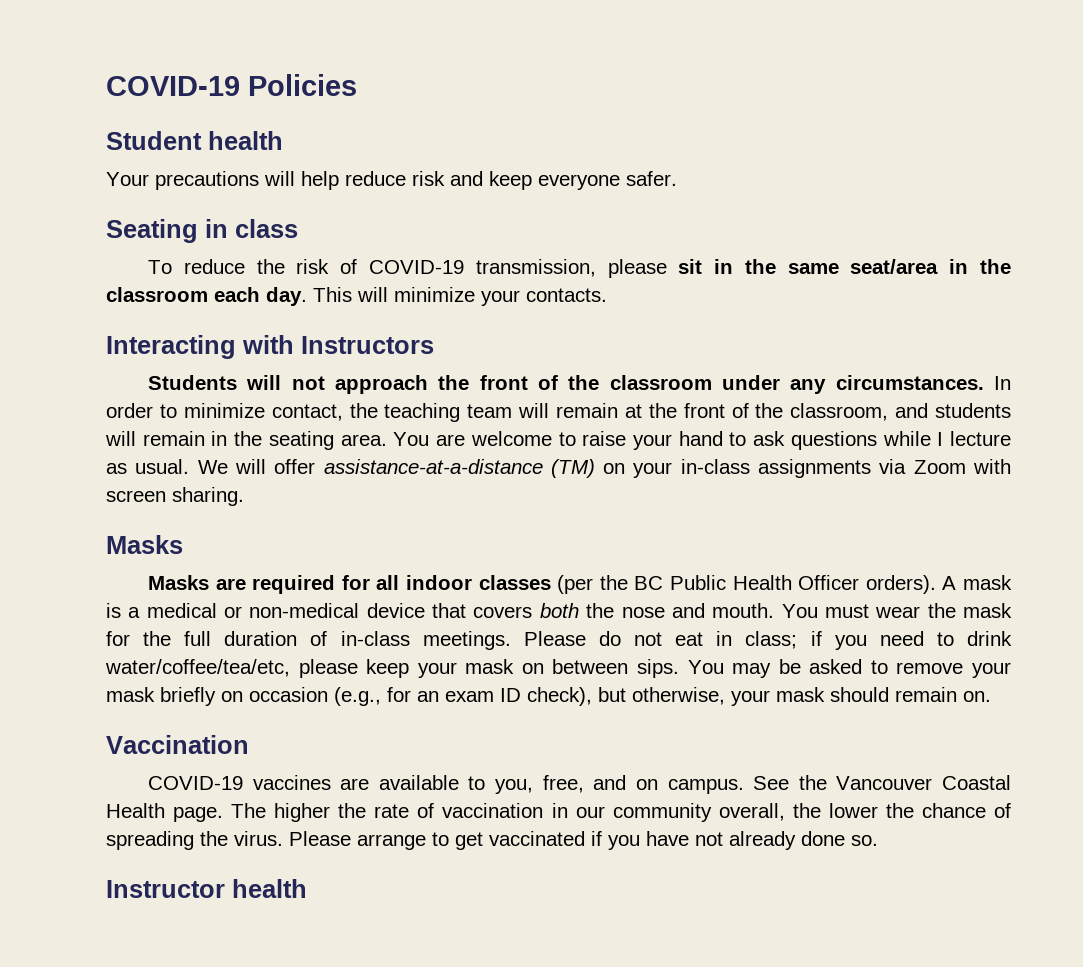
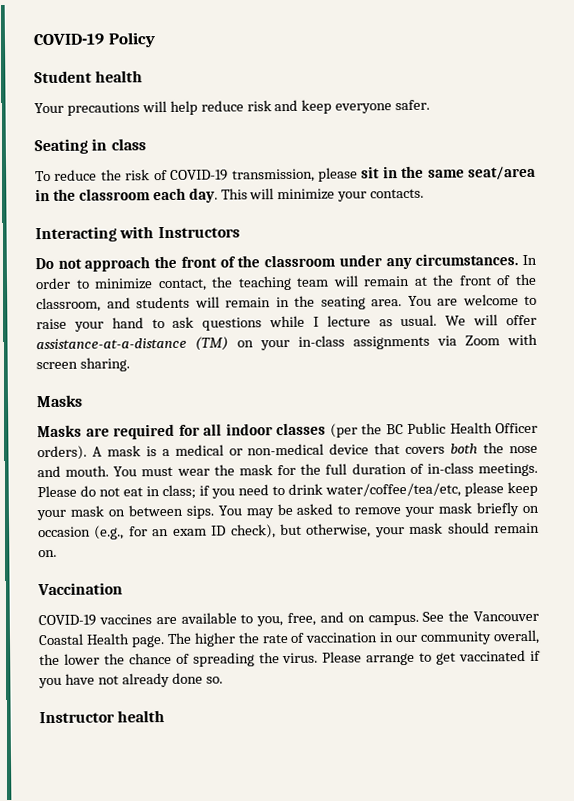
- COVID-19 Policies
+ COVID-19 Policy
- Students will not approach the front of the classroom under any circumstances.
+ Do not approach the front of the classroom under any circumstances.

